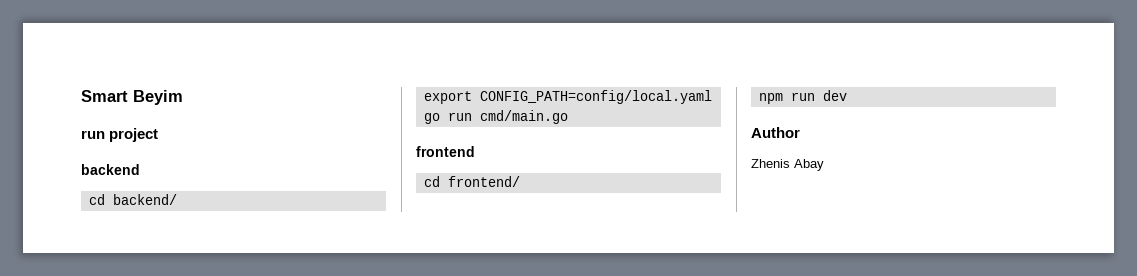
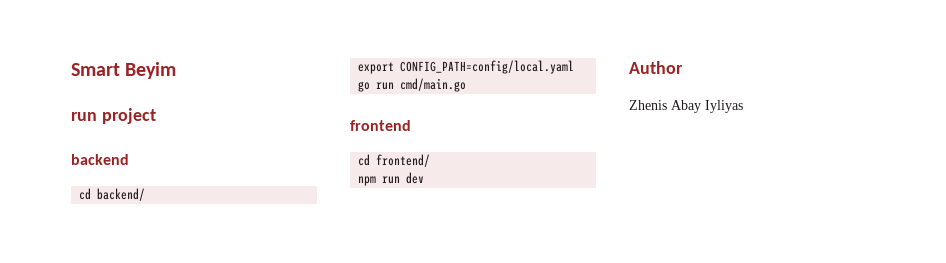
- Zhenis Abay
+ Zhenis Abay Iyliyas

